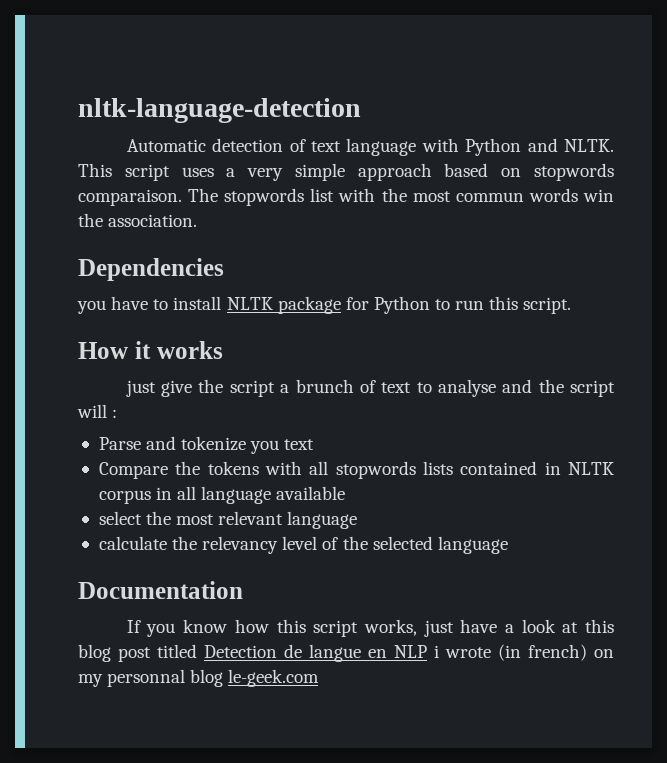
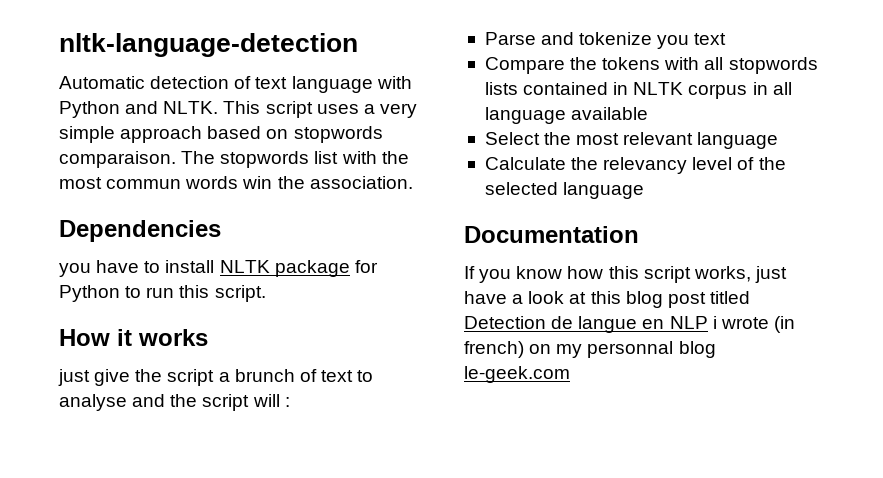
- select the most relevant language
+ Select the most relevant language
- calculate the relevancy level of the selected language
+ Calculate the relevancy level of the selected language

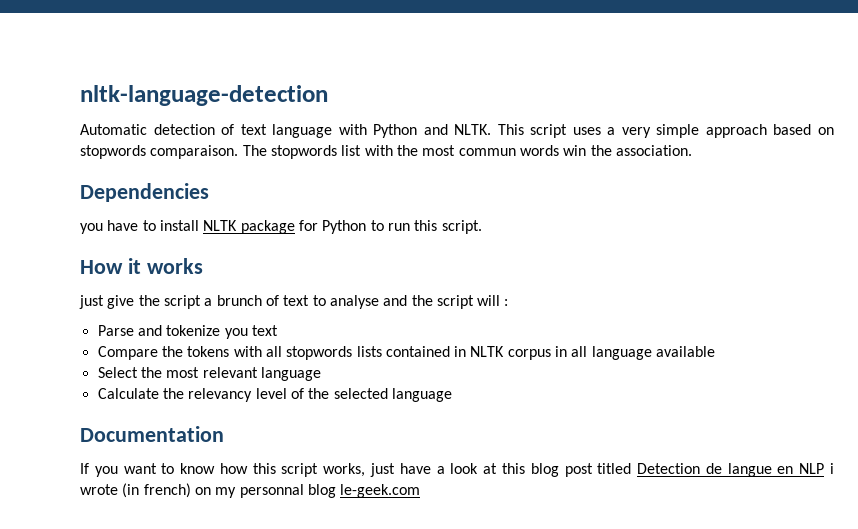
- If you know how this script works, just have a look at this blog post titled Detection de langue en NLP i wrote (in french) on my personnal blog le-geek.com
+ If you want to know how this script works, just have a look at this blog post titled Detection de langue en NLP i wrote (in french) on my personnal blog le-geek.com

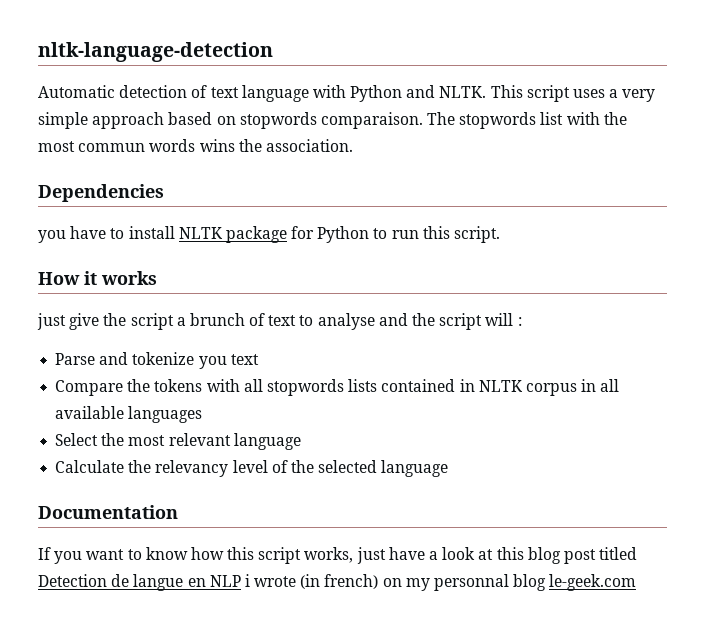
- The stopwords list with the most commun words win the association.
+ The stopwords list with the most commun words wins the association.
- Compare the tokens with all stopwords lists contained in NLTK corpus in all language available
+ Compare the tokens with all stopwords lists contained in NLTK corpus in all available languages

